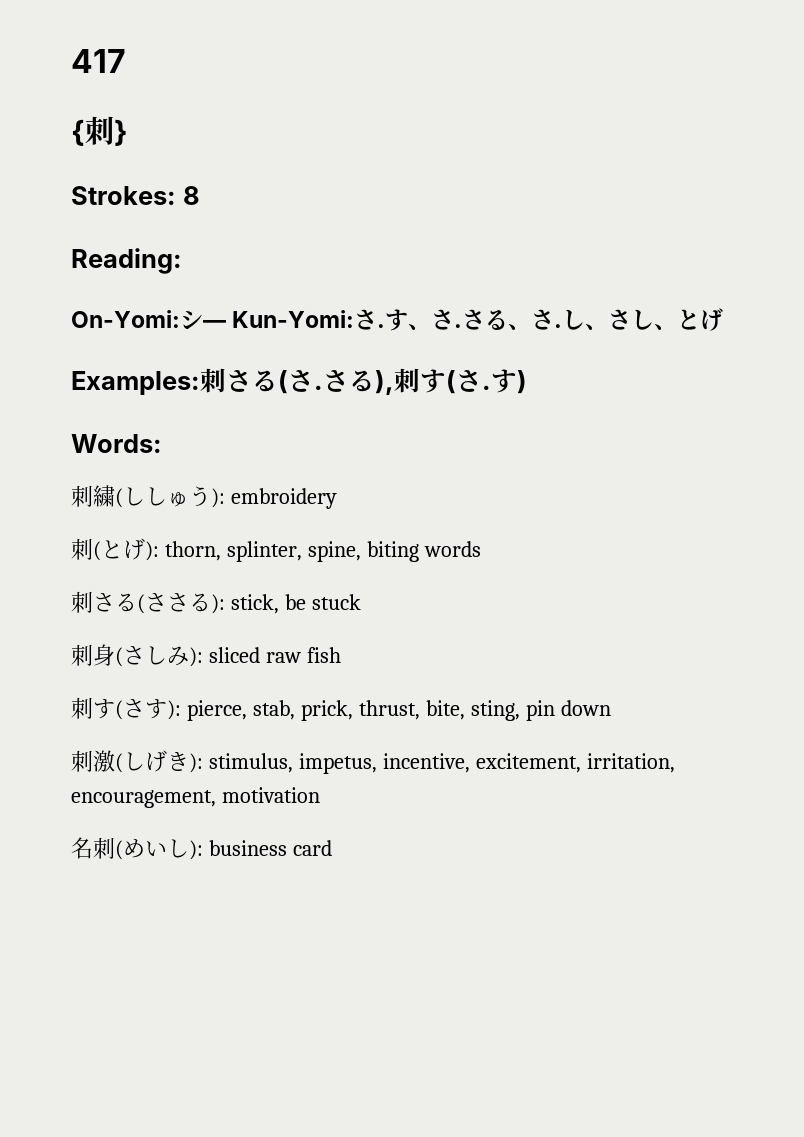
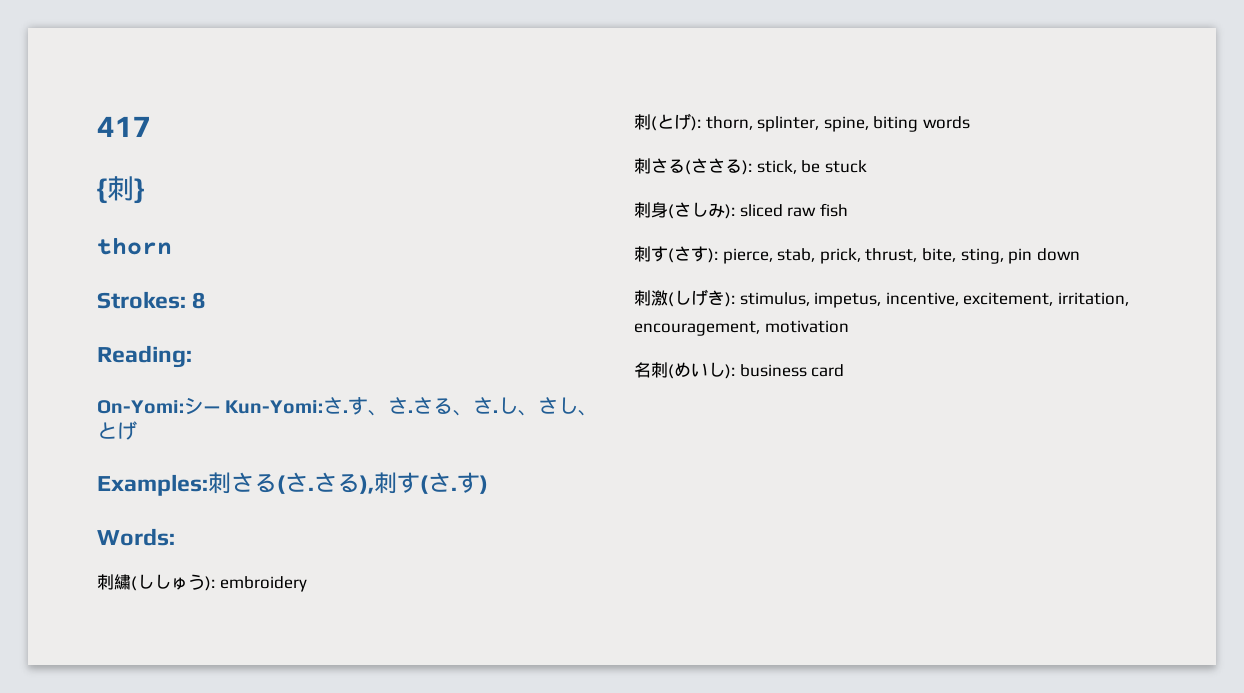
+ thorn

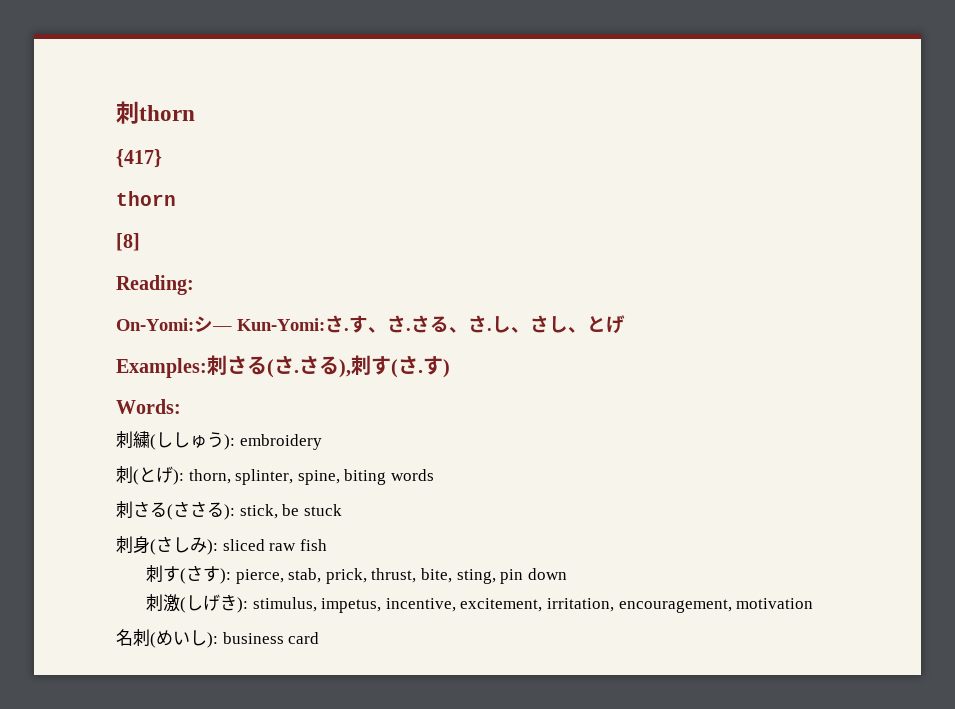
- 417
- {刺}
+ 刺thorn
+ {417}
  thorn
- Strokes: 8
+ [8]

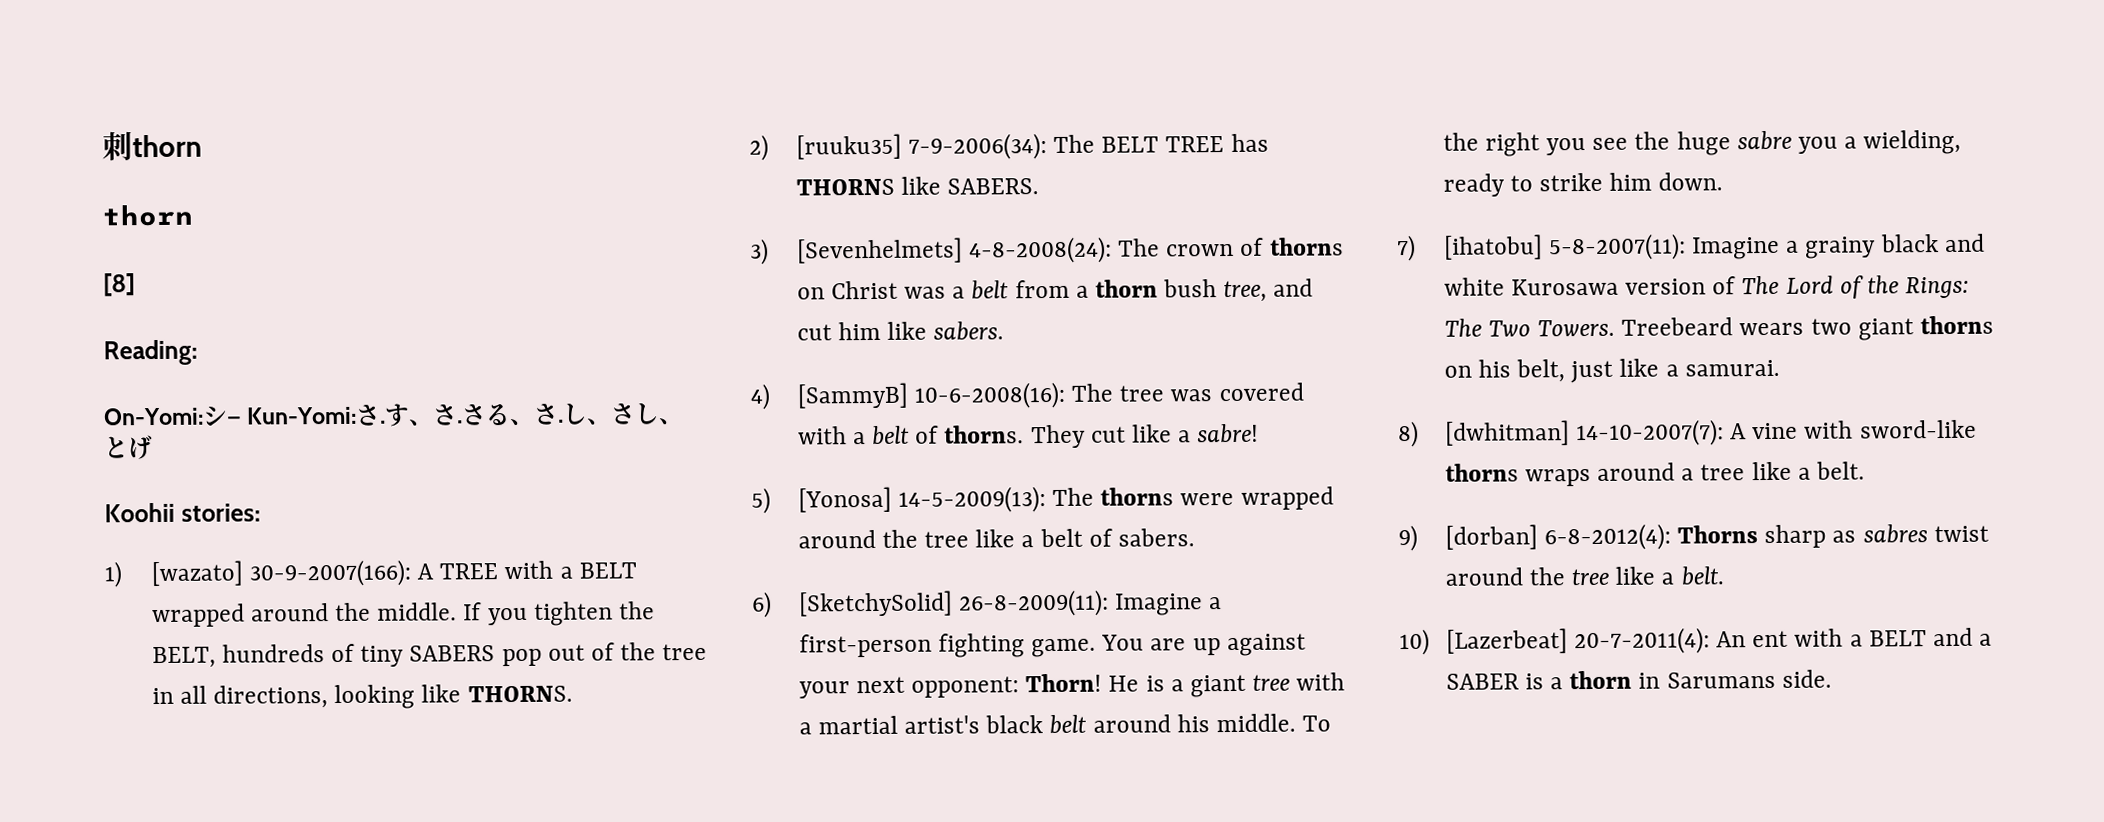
- {417}
- Examples:刺さる(さ.さる),刺す(さ.す)
- Words:
- 刺繍(ししゅう): embroidery
- 刺(とげ): thorn, splinter, spine, biting words
- 刺さる(ささる): stick, be stuck
- 刺身(さしみ): sliced raw fish
- 刺す(さす): pierce, stab, prick, thrust, bite, sting, pin down
- 刺激(しげき): stimulus, impetus, incentive, excitement, irritation, encouragement, motivation
- 名刺(めいし): business card
+ Koohii stories:
+ 1) [wazato] 30-9-2007(166): A TREE with a BELT wrapped around the middle. If you tighten the BELT, hundreds of tiny SABERS pop out of the tree in all directions, looking like THORNS.
+ 2) [ruuku35] 7-9-2006(34): The BELT TREE has THORNS like SABERS.
+ 3) [Sevenhelmets] 4-8-2008(24): The crown of thorns on Christ was a belt from a thorn bush tree, and cut him like sabers.
+ 4) [SammyB] 10-6-2008(16): The tree was covered with a belt of thorns. They cut like a sabre!
+ 5) [Yonosa] 14-5-2009(13): The thorns were wrapped around the tree like a belt of sabers.
+ 6) [SketchySolid] 26-8-2009(11): Imagine a first-person fighting game. You are up against your next opponent: Thorn! He is a giant tree with a martial artist's black belt around his middle. To the right you see the huge sabre you a wielding, ready to strike him down.
+ 7) [ihatobu] 5-8-2007(11): Imagine a grainy black and white Kurosawa version of The Lord of the Rings: The Two Towers. Treebeard wears two giant thorns on his belt, just like a samurai.
+ 8) [dwhitman] 14-10-2007(7): A vine with sword-like thorns wraps around a tree like a belt.
+ 9) [dorban] 6-8-2012(4): Thorns sharp as sabres twist around the tree like a belt.
+ 10) [Lazerbeat] 20-7-2011(4): An ent with a BELT and a SABER is a thorn in Sarumans side.

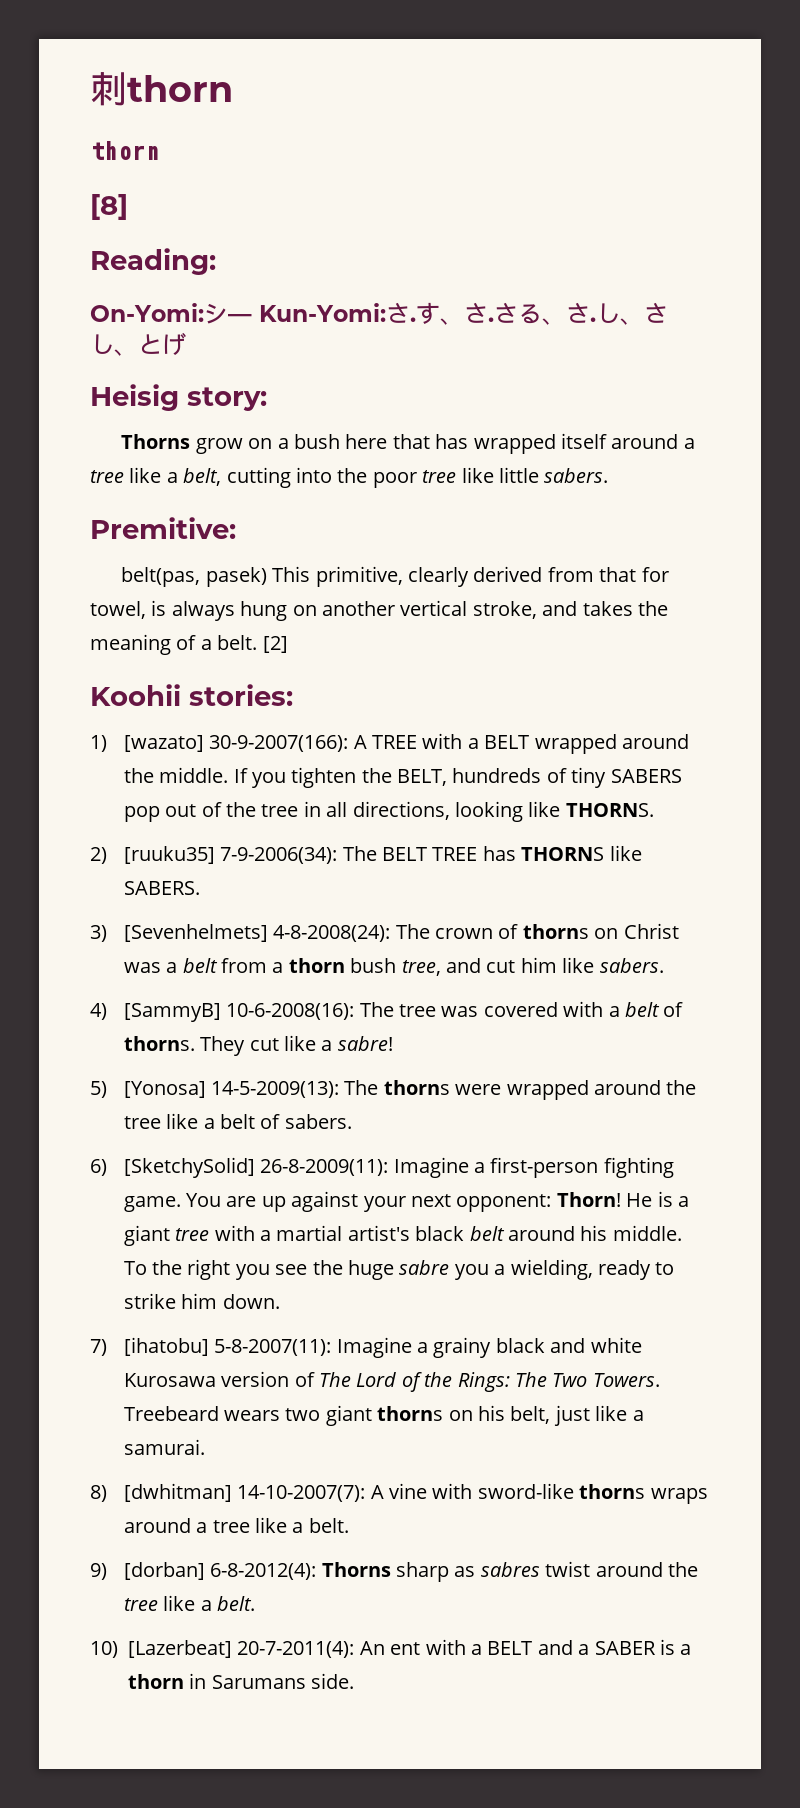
+ Heisig story:
+ Thorns grow on a bush here that has wrapped itself around a tree like a belt, cutting into the poor tree like little sabers.
+ Premitive:
+ belt(pas, pasek) This primitive, clearly derived from that for towel, is always hung on another vertical stroke, and takes the meaning of a belt. [2]

